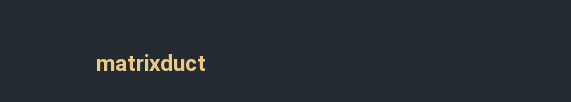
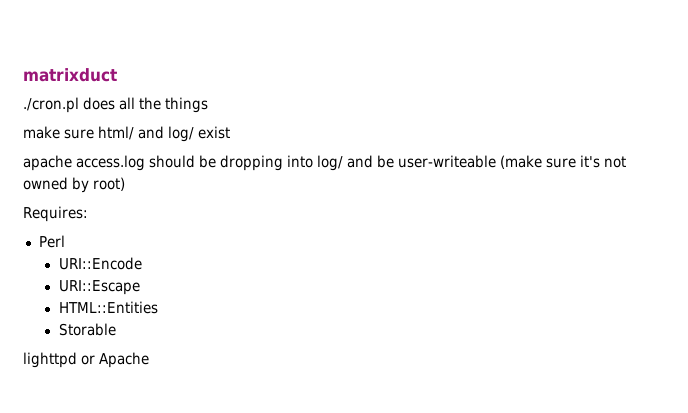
+ ./cron.pl does all the things
+ make sure html/ and log/ exist
+ apache access.log should be dropping into log/ and be user-writeable (make sure it's not owned by root)
+ Requires:
+ Perl
+ URI::Encode
+ URI::Escape
+ HTML::Entities
+ Storable
+ lighttpd or Apache

